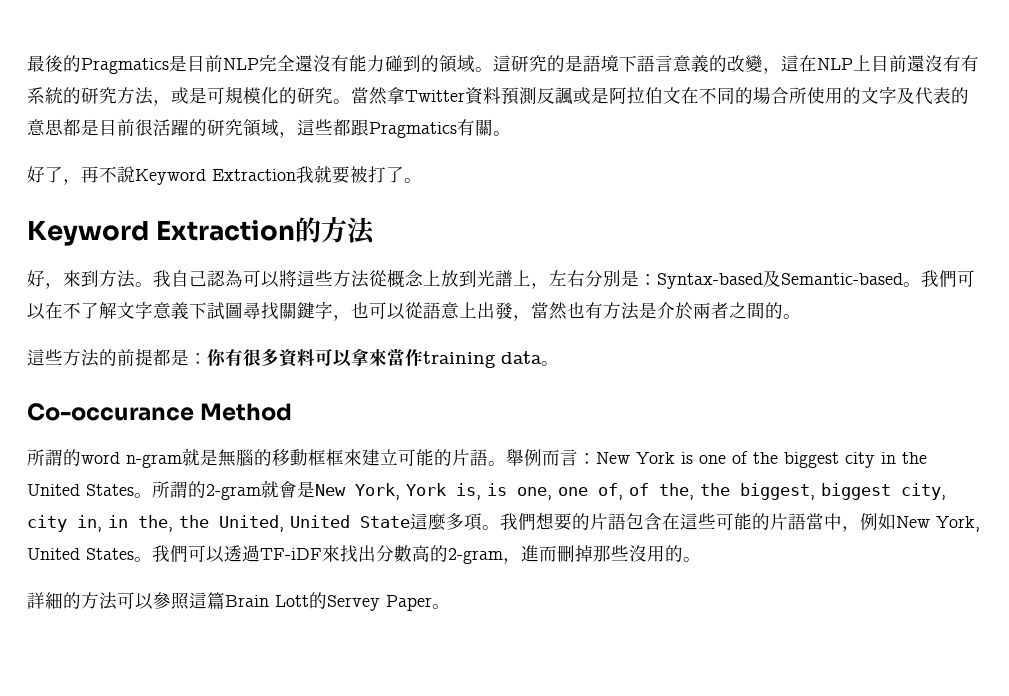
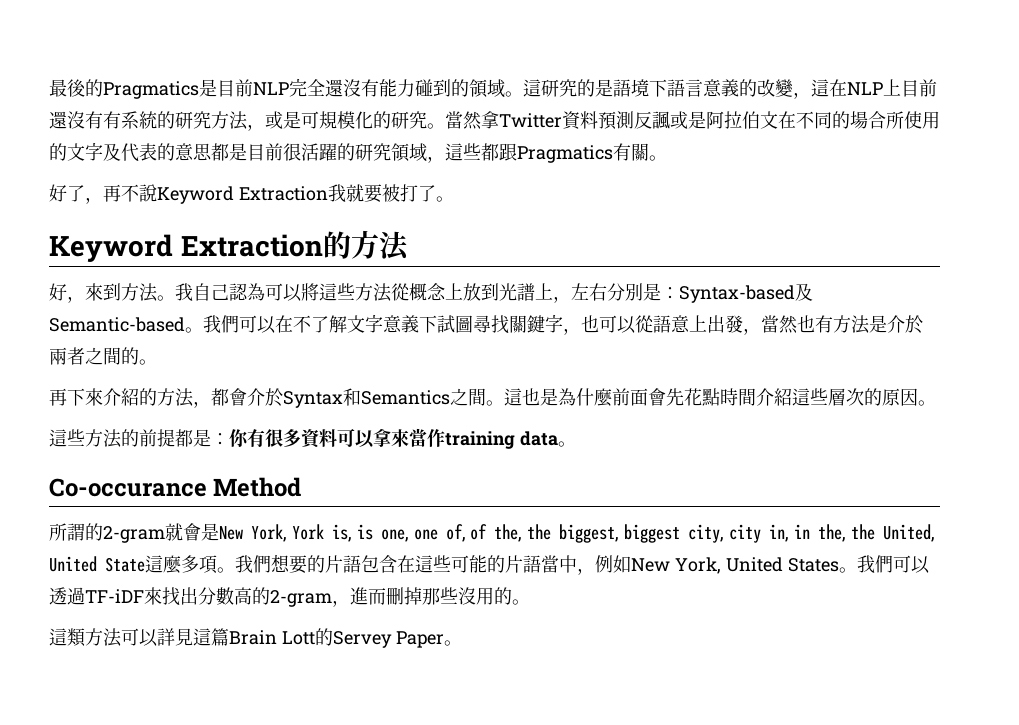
+ 再下來介紹的方法，都會介於Syntax和Semantics之間。這也是為什麼前面會先花點時間介紹這些層次的原因。
- 所謂的word n-gram就是無腦的移動框框來建立可能的片語。舉例而言：New York is one of the biggest city in the United States。所謂的2-gram就會是New York, York is, is one, one of, of the, the biggest, biggest city, city in, in the, the United, United State這麼多項。
+ 所謂的2-gram就會是New York, York is, is one, one of, of the, the biggest, biggest city, city in, in the, the United, United State這麼多項。
- 詳細的方法可以參照這篇Brain Lott的Servey Paper。
+ 這類方法可以詳見這篇Brain Lott的Servey Paper。

